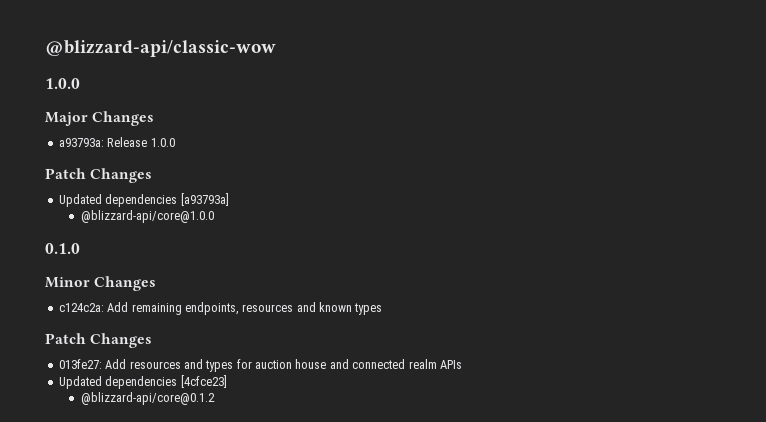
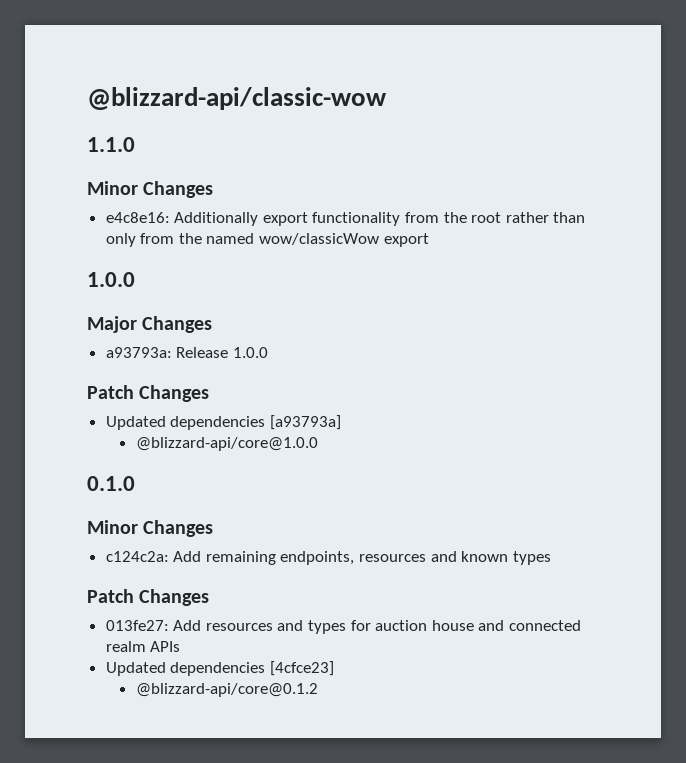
+ 1.1.0
+ Minor Changes
+ e4c8e16: Additionally export functionality from the root rather than only from the named wow/classicWow export

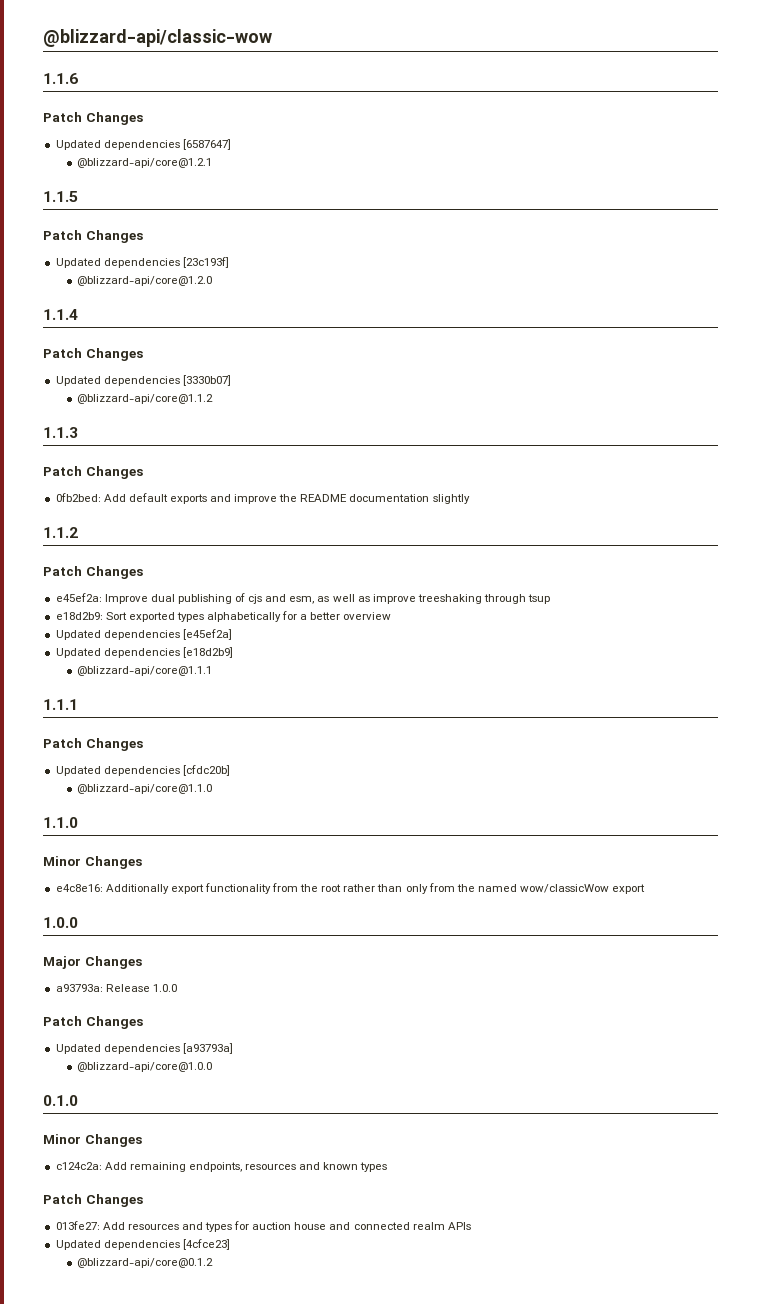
+ 1.1.6
+ Patch Changes
+ Updated dependencies [6587647]
+ @blizzard-api/core@1.2.1
+ 1.1.5
+ Patch Changes
+ Updated dependencies [23c193f]
+ @blizzard-api/core@1.2.0
+ 1.1.4
+ Patch Changes
+ Updated dependencies [3330b07]
+ @blizzard-api/core@1.1.2
+ 1.1.3
+ Patch Changes
+ 0fb2bed: Add default exports and improve the README documentation slightly
+ 1.1.2
+ Patch Changes
+ e45ef2a: Improve dual publishing of cjs and esm, as well as improve treeshaking through tsup
+ e18d2b9: Sort exported types alphabetically for a better overview
+ Updated dependencies [e45ef2a]
+ Updated dependencies [e18d2b9]
+ @blizzard-api/core@1.1.1
+ 1.1.1
+ Patch Changes
+ Updated dependencies [cfdc20b]
+ @blizzard-api/core@1.1.0

